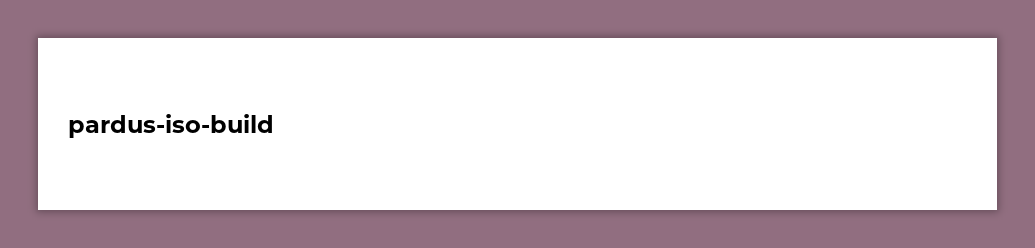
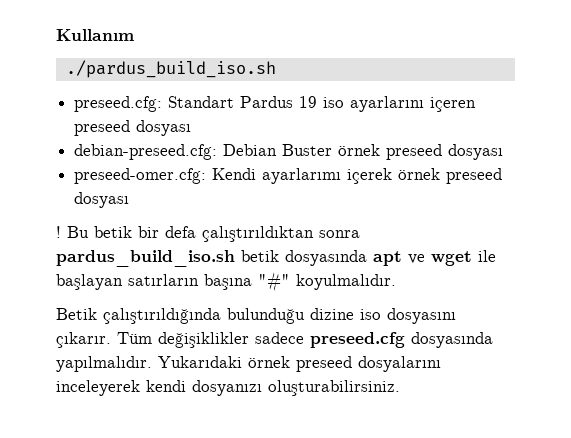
- pardus-iso-build
+ Kullanım
+ ./pardus_build_iso.sh
+ preseed.cfg: Standart Pardus 19 iso ayarlarını içeren preseed dosyası
+ debian-preseed.cfg: Debian Buster örnek preseed dosyası
+ preseed-omer.cfg: Kendi ayarlarımı içerek örnek preseed dosyası
+ ! Bu betik bir defa çalıştırıldıktan sonra pardus_build_iso.sh betik dosyasında apt ve wget ile başlayan satırların başına "#" koyulmalıdır.
+ Betik çalıştırıldığında bulunduğu dizine iso dosyasını çıkarır. Tüm değişiklikler sadece preseed.cfg dosyasında yapılmalıdır. Yukarıdaki örnek preseed dosyalarını inceleyerek kendi dosyanızı oluşturabilirsiniz.

